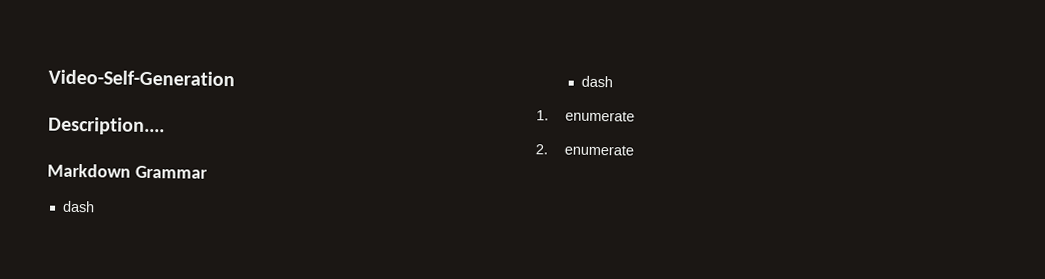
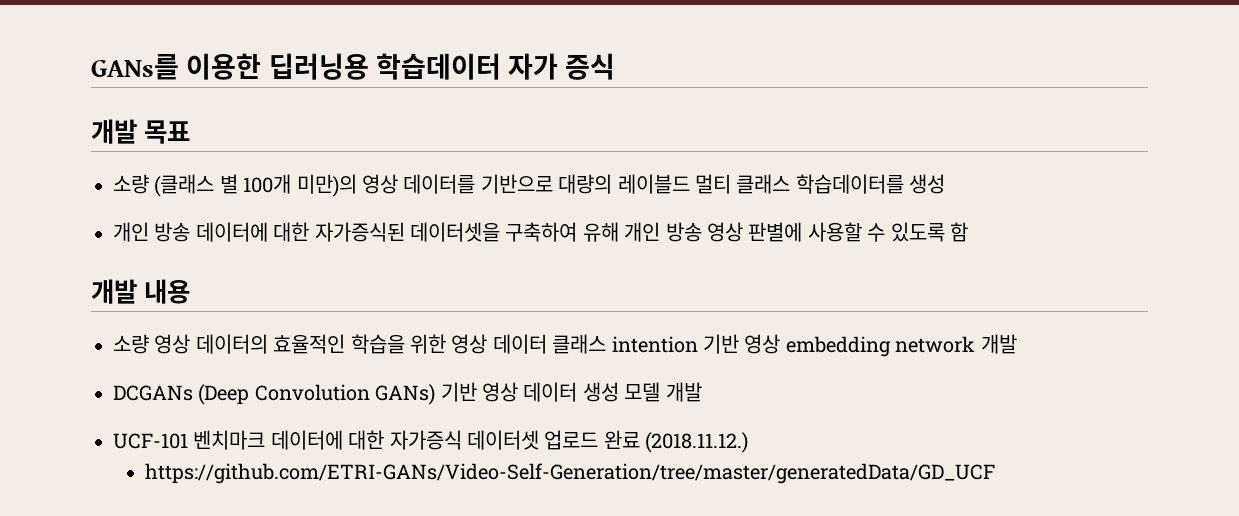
- Video-Self-Generation
- Description....
- Markdown Grammar
- dash
- dash
- 1. enumerate
- 2. enumerate
+ GANs를 이용한 딥러닝용 학습데이터 자가 증식
+ 개발 목표
+ 소량 (클래스 별 100개 미만)의 영상 데이터를 기반으로 대량의 레이블드 멀티 클래스 학습데이터를 생성
+ 개인 방송 데이터에 대한 자가증식된 데이터셋을 구축하여 유해 개인 방송 영상 판별에 사용할 수 있도록 함
+ 개발 내용
+ 소량 영상 데이터의 효율적인 학습을 위한 영상 데이터 클래스 intention 기반 영상 embedding network 개발
+ DCGANs (Deep Convolution GANs) 기반 영상 데이터 생성 모델 개발
+ UCF-101 벤치마크 데이터에 대한 자가증식 데이터셋 업로드 완료 (2018.11.12.)
+ https://github.com/ETRI-GANs/Video-Self-Generation/tree/master/generatedData/GD_UCF

